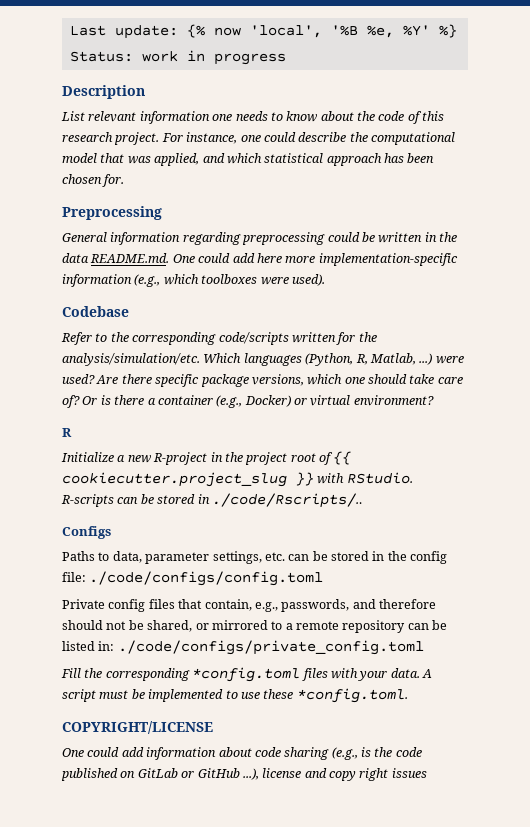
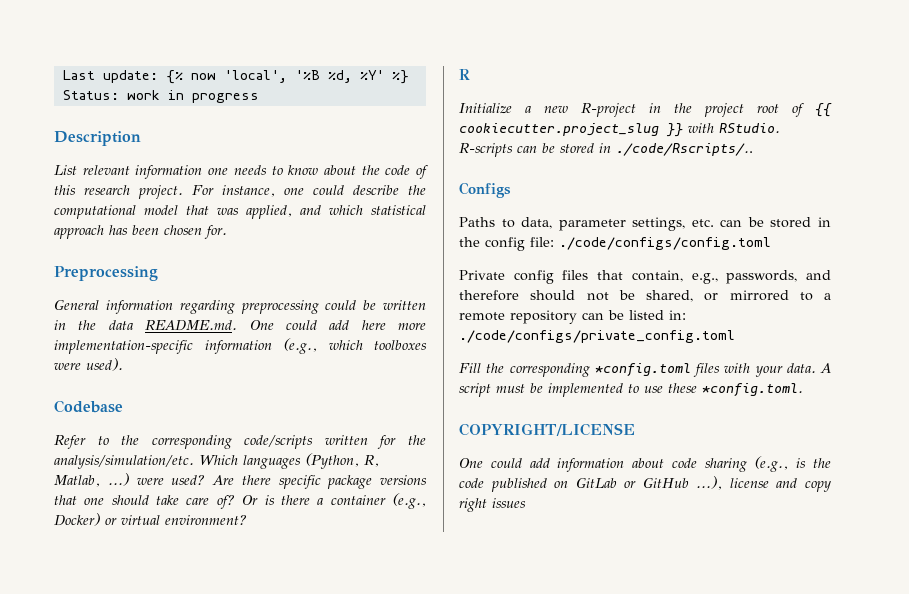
- Last update: {% now 'local', '%B %e, %Y' %}
+ Last update: {% now 'local', '%B %d, %Y' %}
- Are there specific package versions, which one should take care of?
+ Are there specific package versions that one should take care of?

